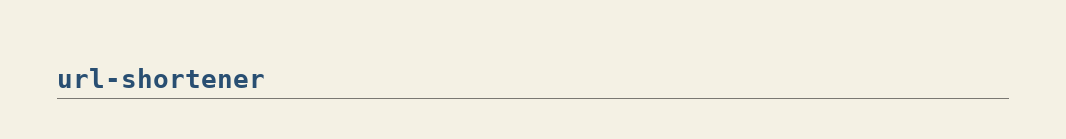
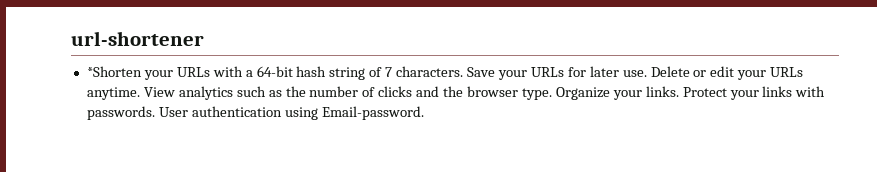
+ *Shorten your URLs with a 64-bit hash string of 7 characters. Save your URLs for later use. Delete or edit your URLs anytime. View analytics such as the number of clicks and the browser type. Organize your links. Protect your links with passwords. User authentication using Email-password.

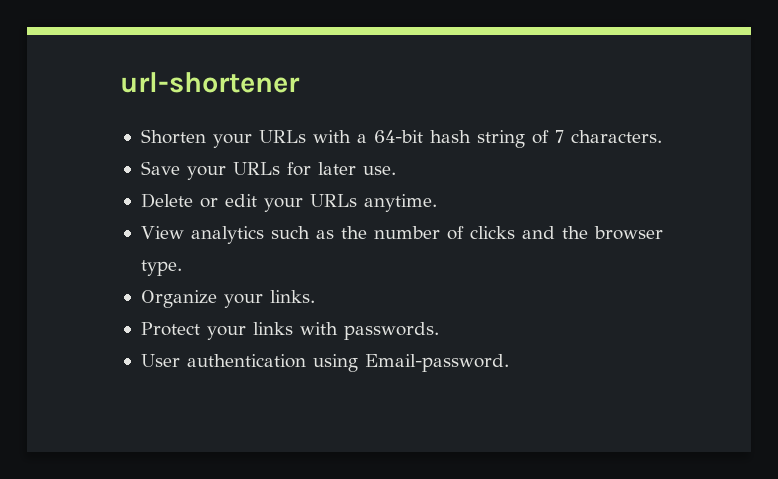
- *Shorten your URLs with a 64-bit hash string of 7 characters. Save your URLs for later use. Delete or edit your URLs anytime. View analytics such as the number of clicks and the browser type. Organize your links. Protect your links with passwords. User authentication using Email-password.
+ Shorten your URLs with a 64-bit hash string of 7 characters.
+ Save your URLs for later use.
+ Delete or edit your URLs anytime.
+ View analytics such as the number of clicks and the browser type.
+ Organize your links.
+ Protect your links with passwords.
+ User authentication using Email-password.

